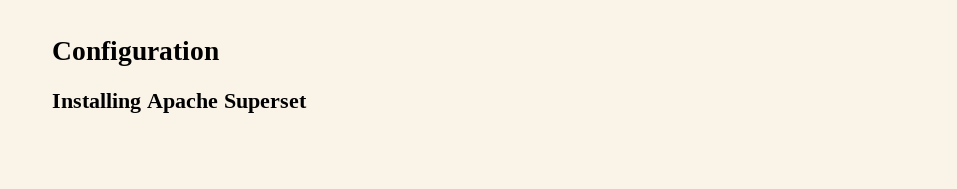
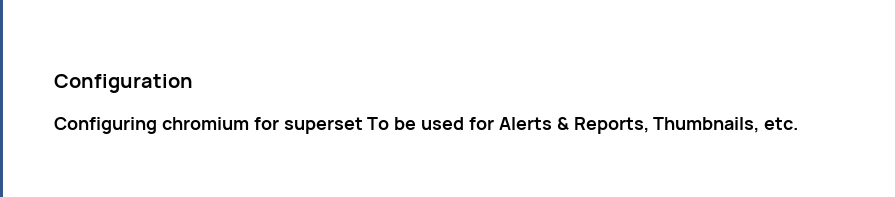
- Installing Apache Superset
+ Configuring chromium for superset To be used for Alerts & Reports, Thumbnails, etc.

